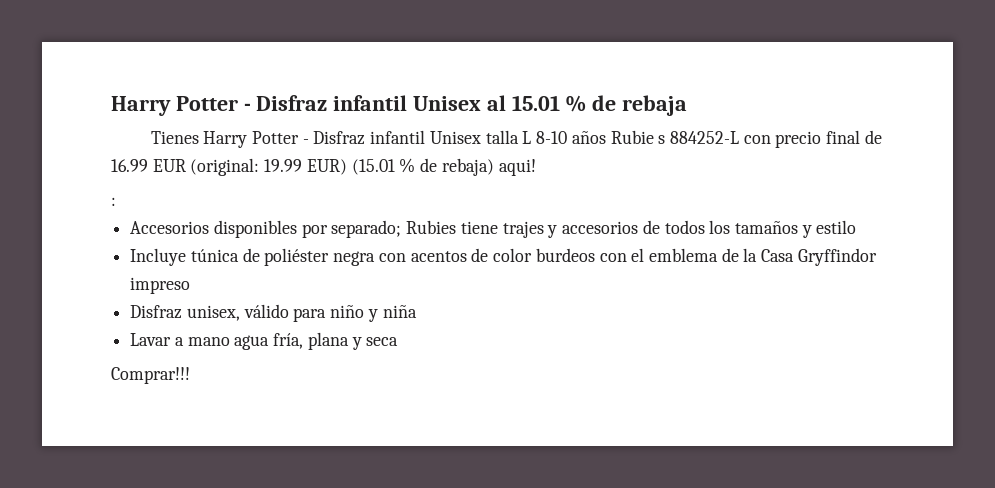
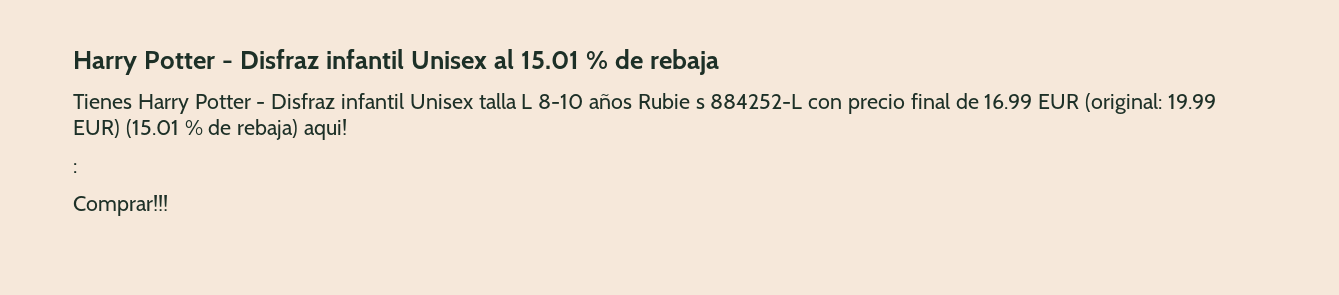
- Accesorios disponibles por separado; Rubies tiene trajes y accesorios de todos los tamaños y estilo
- Incluye túnica de poliéster negra con acentos de color burdeos con el emblema de la Casa Gryffindor impreso
- Disfraz unisex, válido para niño y niña
- Lavar a mano agua fría, plana y seca

